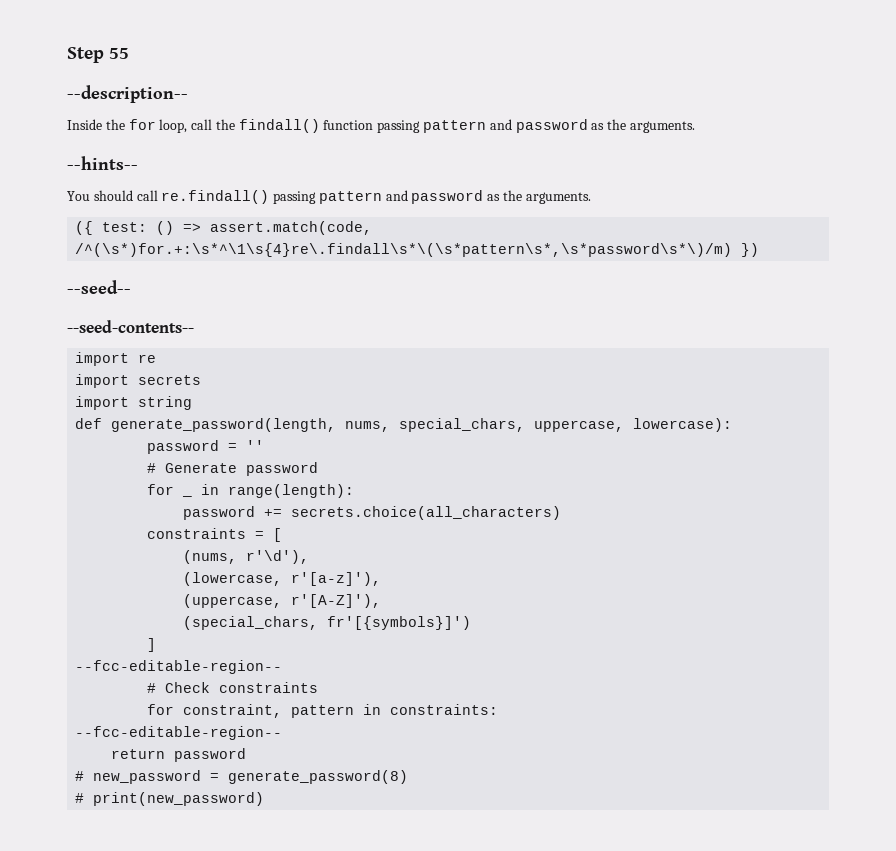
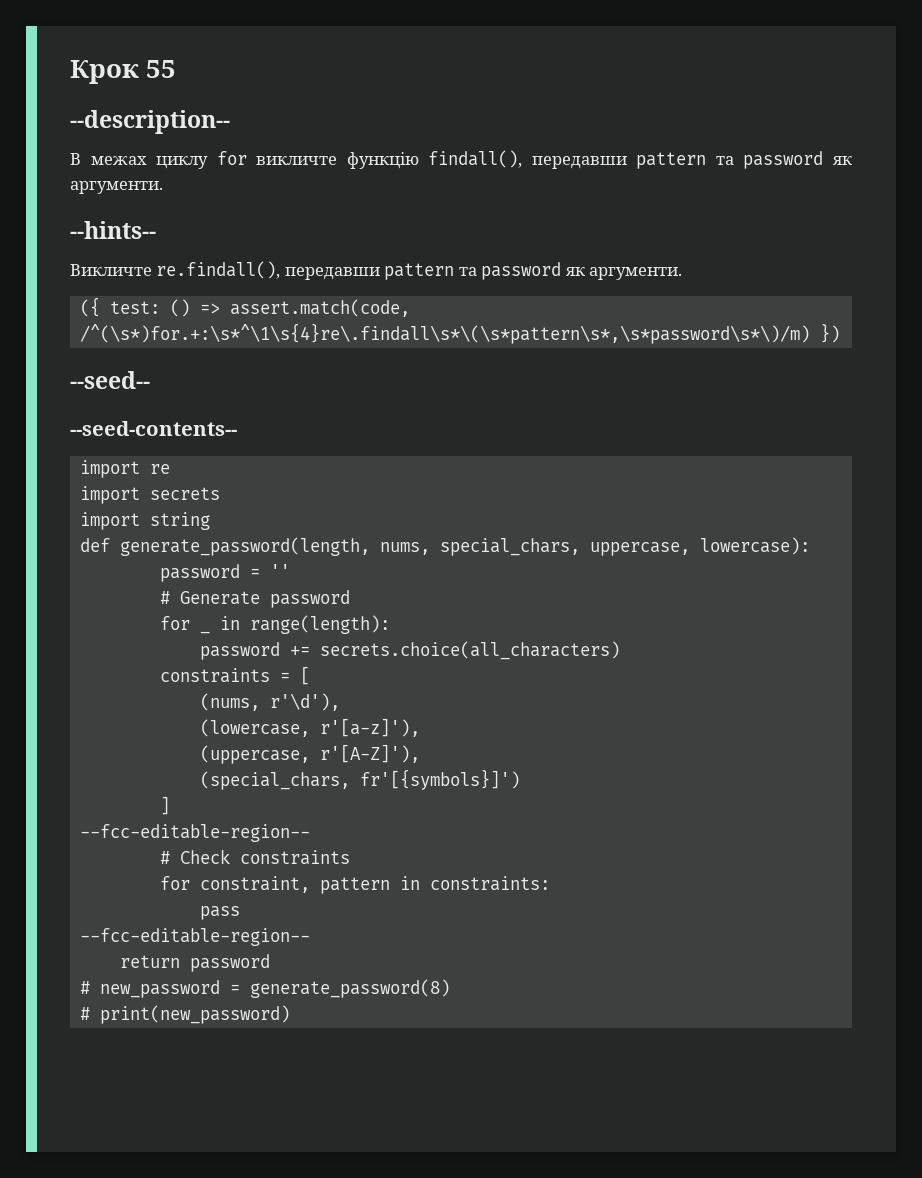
- Step 55
+ Крок 55
- Inside the for loop, call the findall() function passing pattern and password as the arguments.
+ В межах циклу for викличте функцію findall(), передавши pattern та password як аргументи.
  --hints--
- You should call re.findall() passing pattern and password as the arguments.
+ Викличте re.findall(), передавши pattern та password як аргументи.
+ pass

